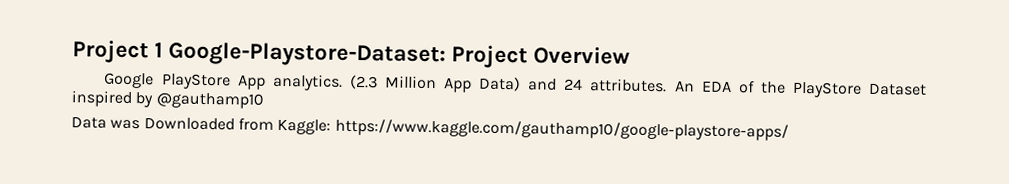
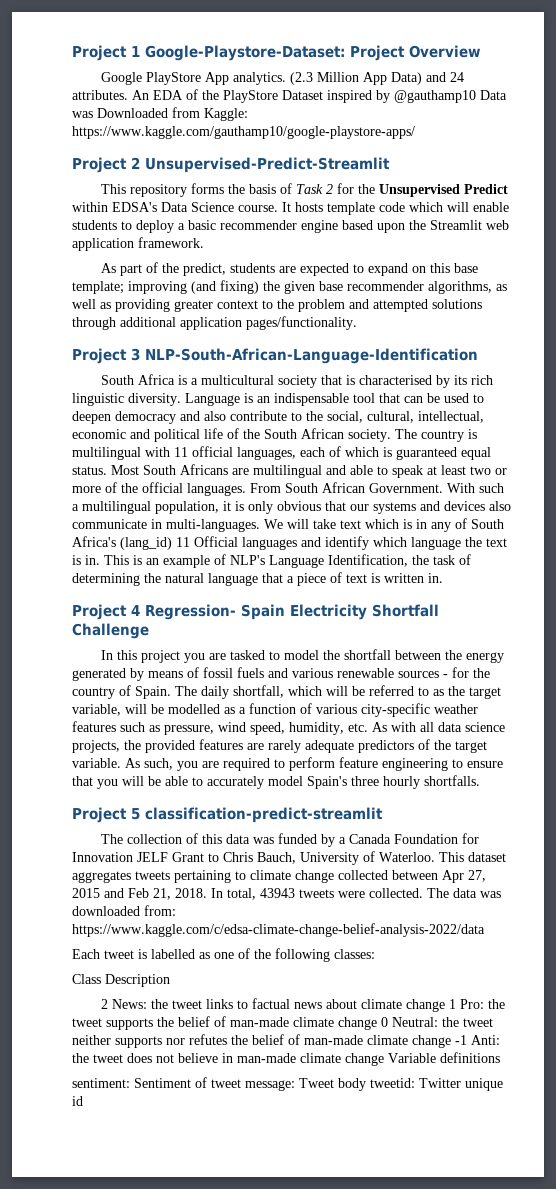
- An EDA of the PlayStore Dataset inspired by @gauthamp10
- Data was Downloaded from Kaggle: https://www.kaggle.com/gauthamp10/google-playstore-apps/
+ An EDA of the PlayStore Dataset inspired by @gauthamp10 Data was Downloaded from Kaggle: https://www.kaggle.com/gauthamp10/google-playstore-apps/
+ Project 2 Unsupervised-Predict-Streamlit
+ This repository forms the basis of Task 2 for the Unsupervised Predict within EDSA's Data Science course. It hosts template code which will enable students to deploy a basic recommender engine based upon the Streamlit web application framework.
+ As part of the predict, students are expected to expand on this base template; improving (and fixing) the given base recommender algorithms, as well as providing greater context to the problem and attempted solutions through additional application pages/functionality.
+ Project 3 NLP-South-African-Language-Identification
+ South Africa is a multicultural society that is characterised by its rich linguistic diversity. Language is an indispensable tool that can be used to deepen democracy and also contribute to the social, cultural, intellectual, economic and political life of the South African society. The country is multilingual with 11 official languages, each of which is guaranteed equal status. Most South Africans are multilingual and able to speak at least two or more of the official languages. From South African Government. With such a multilingual population, it is only obvious that our systems and devices also communicate in multi-languages. We will take text which is in any of South Africa's (lang_id) 11 Official languages and identify which language the text is in. This is an example of NLP's Language Identification, the task of determining the natural language that a piece of text is written in.
+ Project 4 Regression- Spain Electricity Shortfall Challenge
+ In this project you are tasked to model the shortfall between the energy generated by means of fossil fuels and various renewable sources - for the country of Spain. The daily shortfall, which will be referred to as the target variable, will be modelled as a function of various city-specific weather features such as pressure, wind speed, humidity, etc. As with all data science projects, the provided features are rarely adequate predictors of the target variable. As such, you are required to perform feature engineering to ensure that you will be able to accurately model Spain's three hourly shortfalls.
+ Project 5 classification-predict-streamlit
+ The collection of this data was funded by a Canada Foundation for Innovation JELF Grant to Chris Bauch, University of Waterloo. This dataset aggregates tweets pertaining to climate change collected between Apr 27, 2015 and Feb 21, 2018. In total, 43943 tweets were collected. The data was downloaded from: https://www.kaggle.com/c/edsa-climate-change-belief-analysis-2022/data
+ Each tweet is labelled as one of the following classes:
+ Class Description
+ 2 News: the tweet links to factual news about climate change 1 Pro: the tweet supports the belief of man-made climate change 0 Neutral: the tweet neither supports nor refutes the belief of man-made climate change -1 Anti: the tweet does not believe in man-made climate change Variable definitions
+ sentiment: Sentiment of tweet message: Tweet body tweetid: Twitter unique id

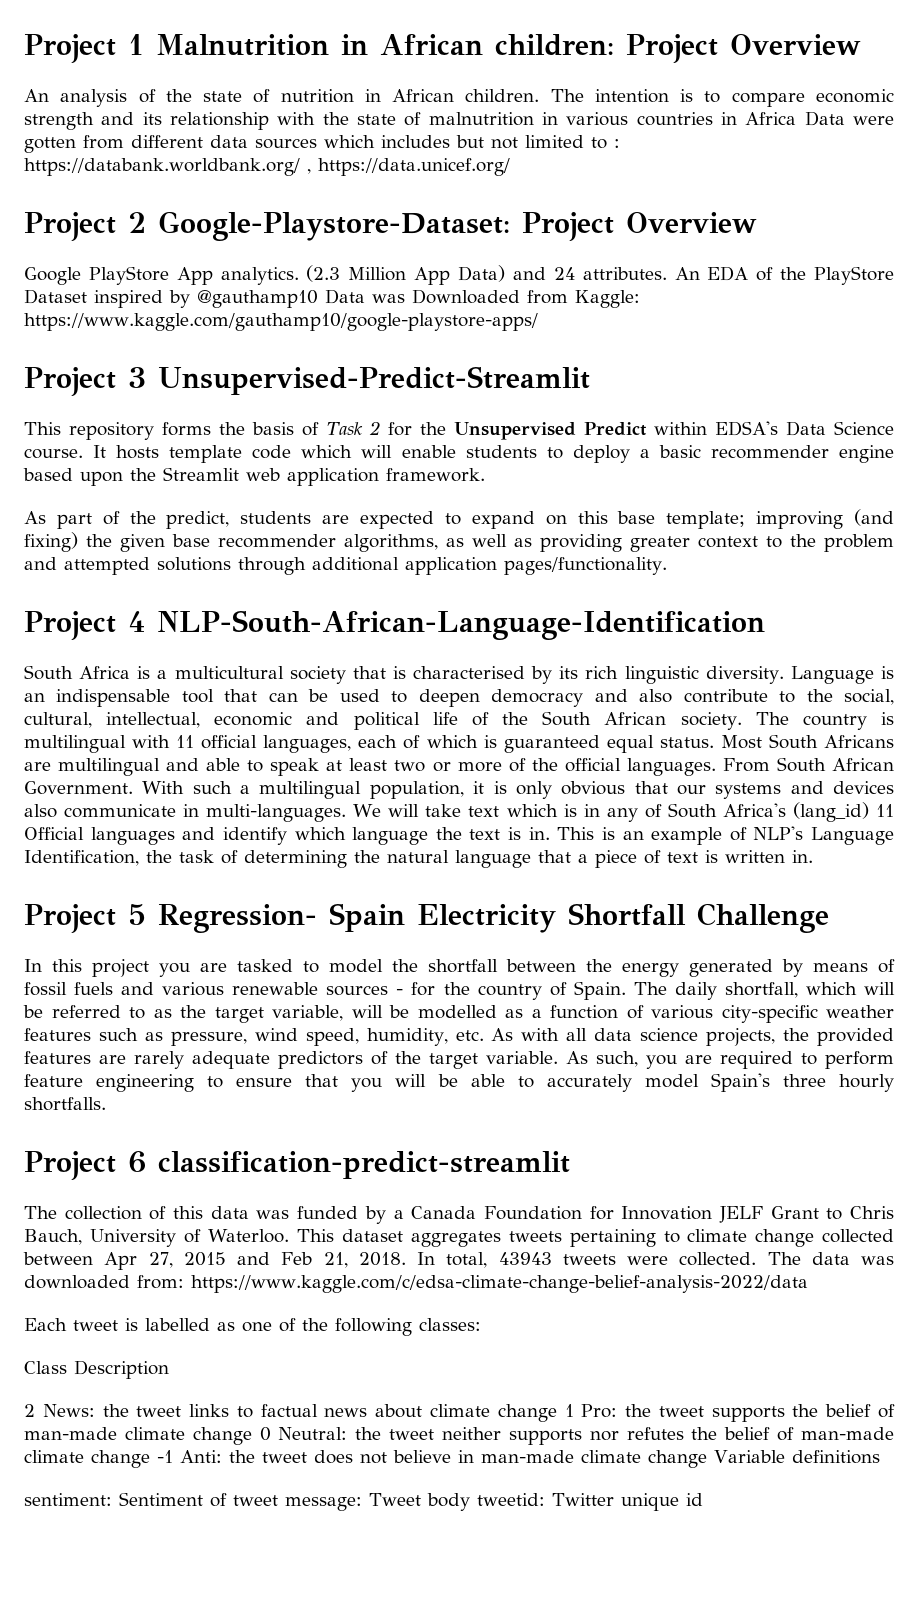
- Project 1 Google-Playstore-Dataset: Project Overview
+ Project 1 Malnutrition in African children: Project Overview
+ An analysis of the state of nutrition in African children. The intention is to compare economic strength and its relationship with the state of malnutrition in various countries in Africa Data were gotten from different data sources which includes but not limited to : https://databank.worldbank.org/ , https://data.unicef.org/
+ Project 2 Google-Playstore-Dataset: Project Overview
- Project 2 Unsupervised-Predict-Streamlit
+ Project 3 Unsupervised-Predict-Streamlit
- Project 3 NLP-South-African-Language-Identification
+ Project 4 NLP-South-African-Language-Identification
- Project 4 Regression- Spain Electricity Shortfall Challenge
+ Project 5 Regression- Spain Electricity Shortfall Challenge
- Project 5 classification-predict-streamlit
+ Project 6 classification-predict-streamlit

